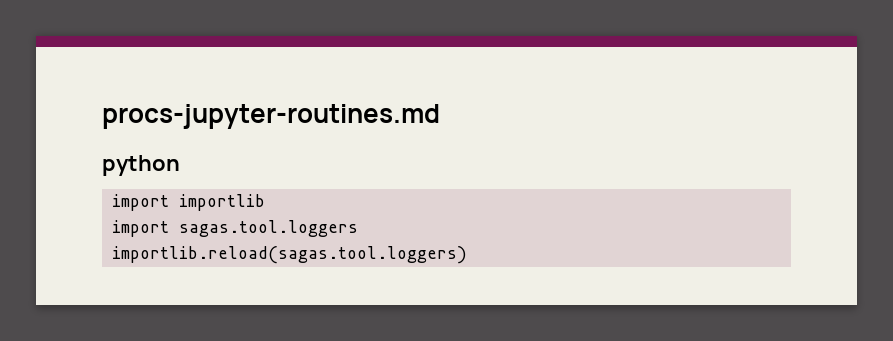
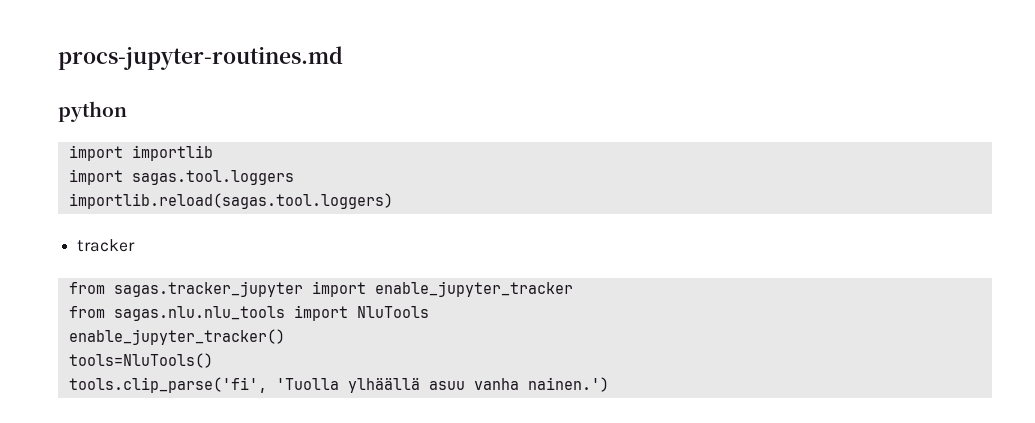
+ tracker
+ from sagas.tracker_jupyter import enable_jupyter_tracker
+ from sagas.nlu.nlu_tools import NluTools
+ enable_jupyter_tracker()
+ tools=NluTools()
+ tools.clip_parse('fi', 'Tuolla ylhäällä asuu vanha nainen.')

